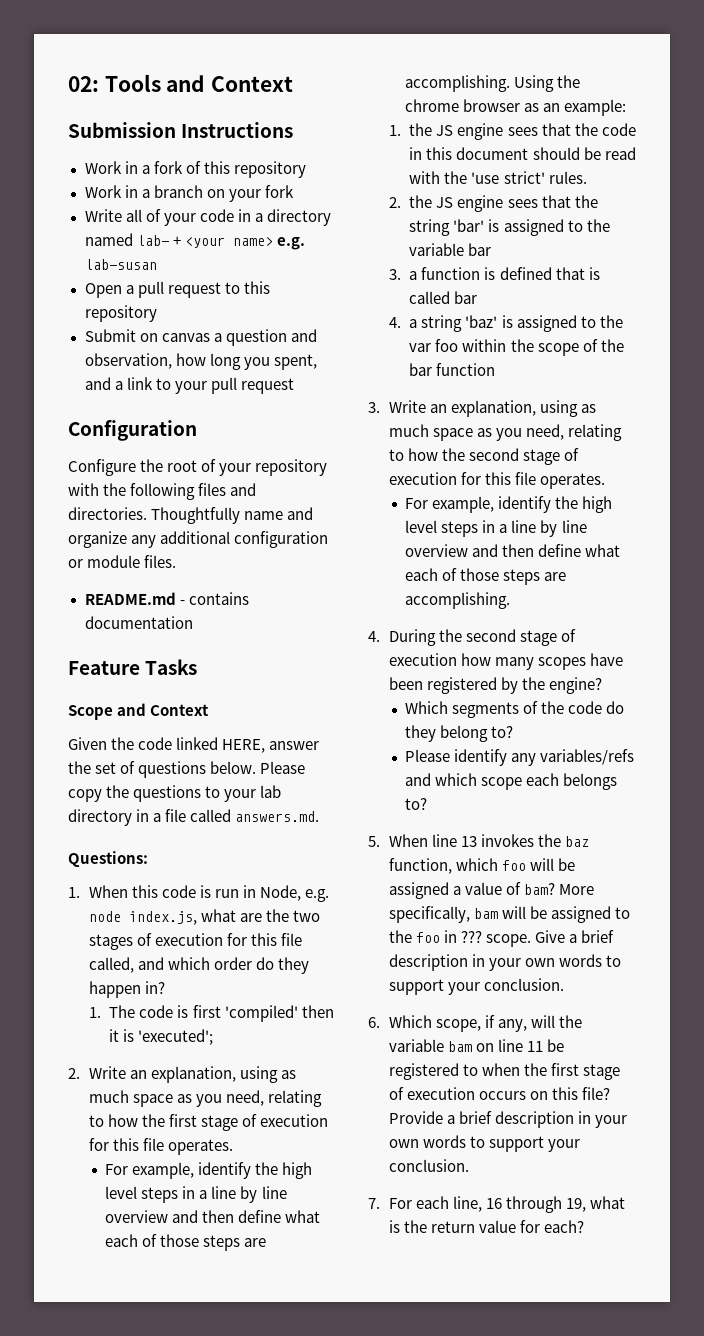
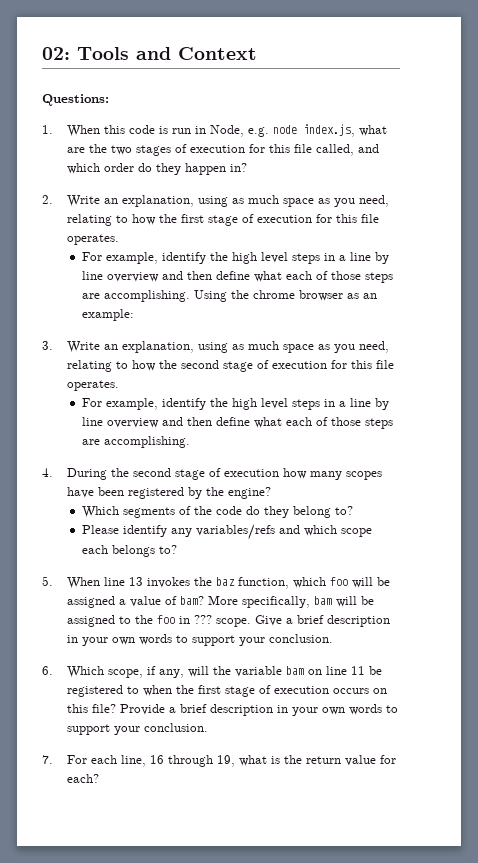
- Submission Instructions
- Work in a fork of this repository
- Work in a branch on your fork
- Write all of your code in a directory named lab- + <your name> e.g. lab-susan
- Open a pull request to this repository
- Submit on canvas a question and observation, how long you spent, and a link to your pull request
- Configuration
- Configure the root of your repository with the following files and directories. Thoughtfully name and organize any additional configuration or module files.
- README.md - contains documentation
- Feature Tasks
- Scope and Context
- Given the code linked HERE, answer the set of questions below. Please copy the questions to your lab directory in a file called answers.md.
- 1. The code is first 'compiled' then it is 'executed';
- 1. the JS engine sees that the code in this document should be read with the 'use strict' rules.
- 2. the JS engine sees that the string 'bar' is assigned to the variable bar
- 3. a function is defined that is called bar
- 4. a string 'baz' is assigned to the var foo within the scope of the bar function

